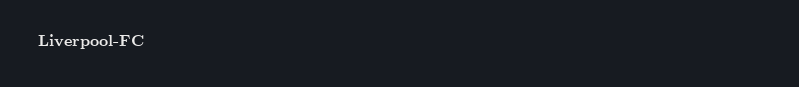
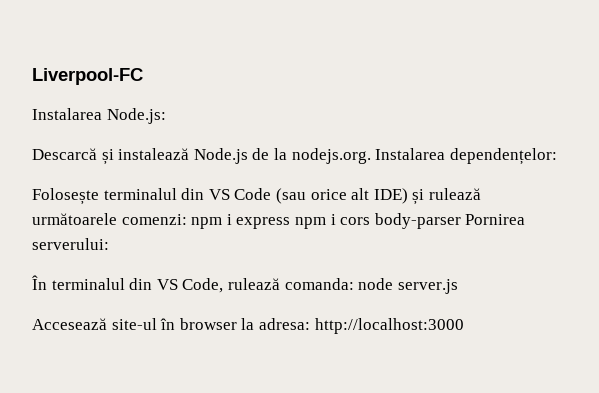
+ Instalarea Node.js:
+ Descarcă și instalează Node.js de la nodejs.org. Instalarea dependențelor:
+ Folosește terminalul din VS Code (sau orice alt IDE) și rulează următoarele comenzi: npm i express npm i cors body-parser Pornirea serverului:
+ În terminalul din VS Code, rulează comanda: node server.js
+ Accesează site-ul în browser la adresa: http://localhost:3000

